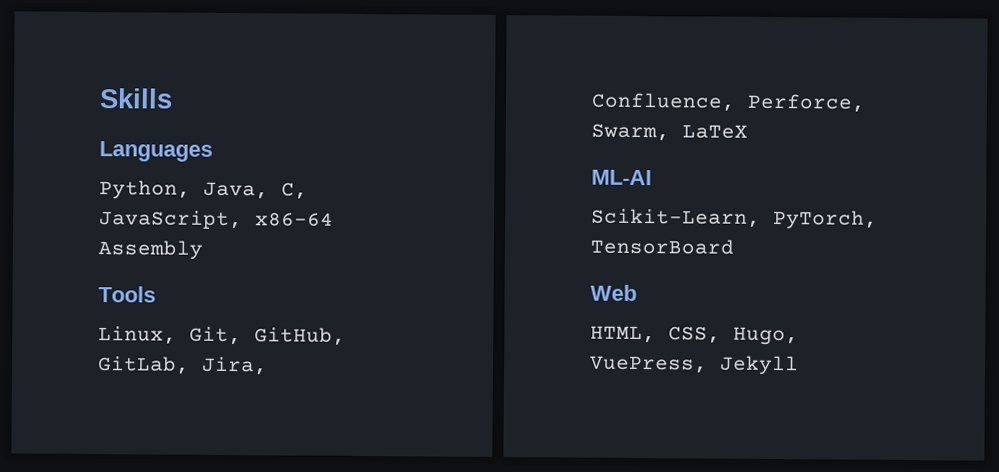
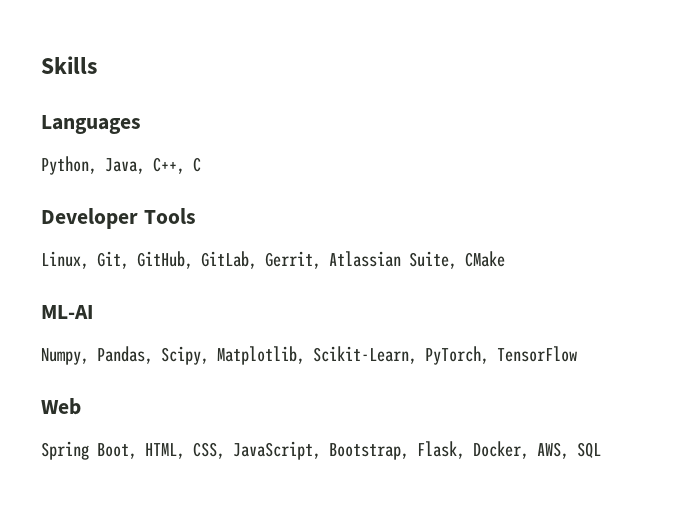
- Python, Java, C, JavaScript, x86-64 Assembly
- Tools
+ Python, Java, C++, C
+ Developer Tools
- Linux, Git, GitHub, GitLab, Jira, Confluence, Perforce, Swarm, LaTeX
+ Linux, Git, GitHub, GitLab, Gerrit, Atlassian Suite, CMake
  ML-AI
- Scikit-Learn, PyTorch, TensorBoard
+ Numpy, Pandas, Scipy, Matplotlib, Scikit-Learn, PyTorch, TensorFlow
- HTML, CSS, Hugo, VuePress, Jekyll
+ Spring Boot, HTML, CSS, JavaScript, Bootstrap, Flask, Docker, AWS, SQL

